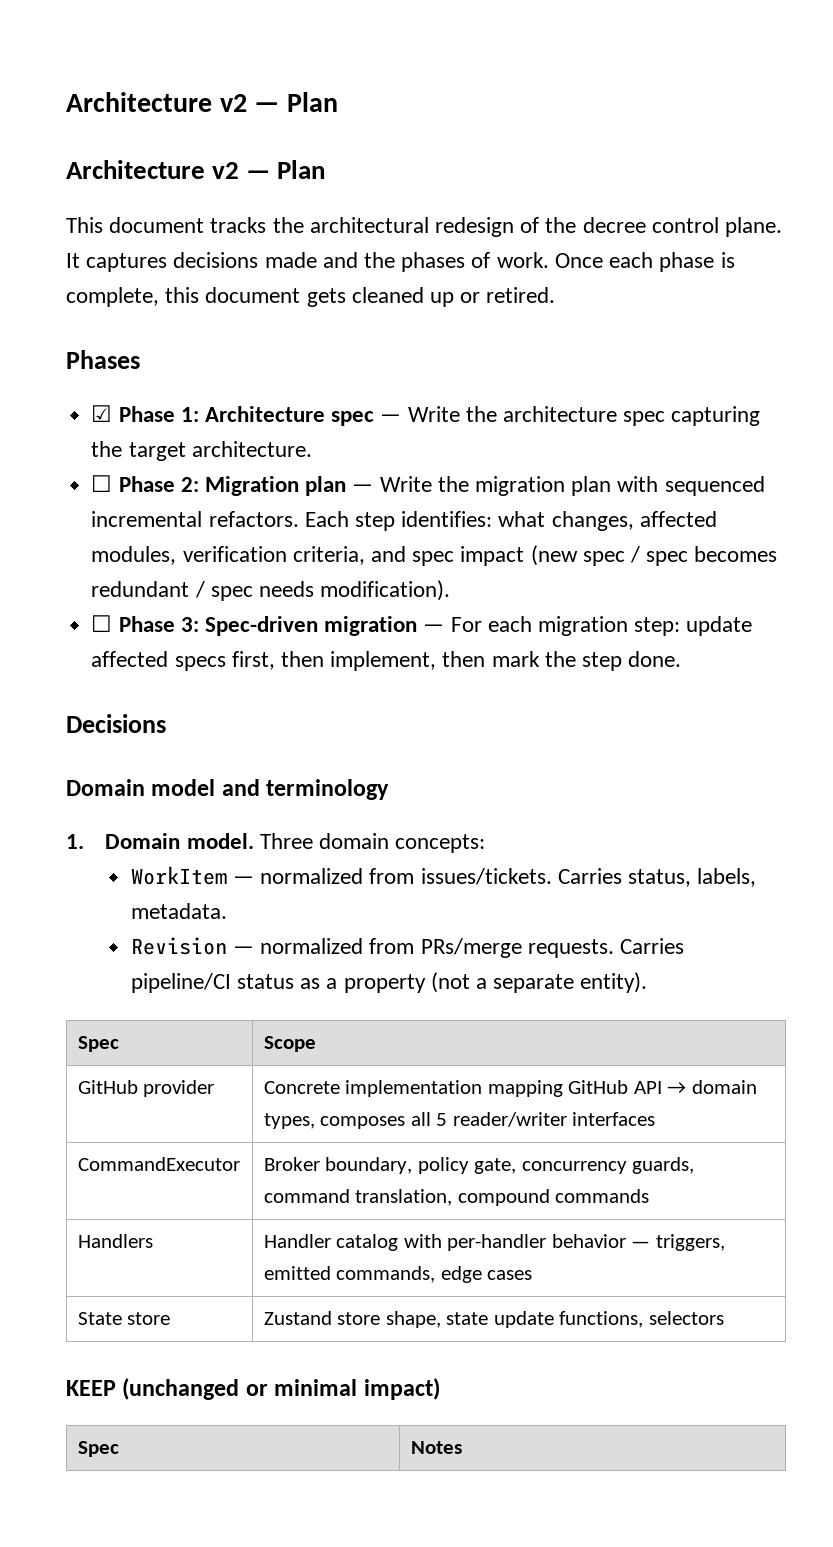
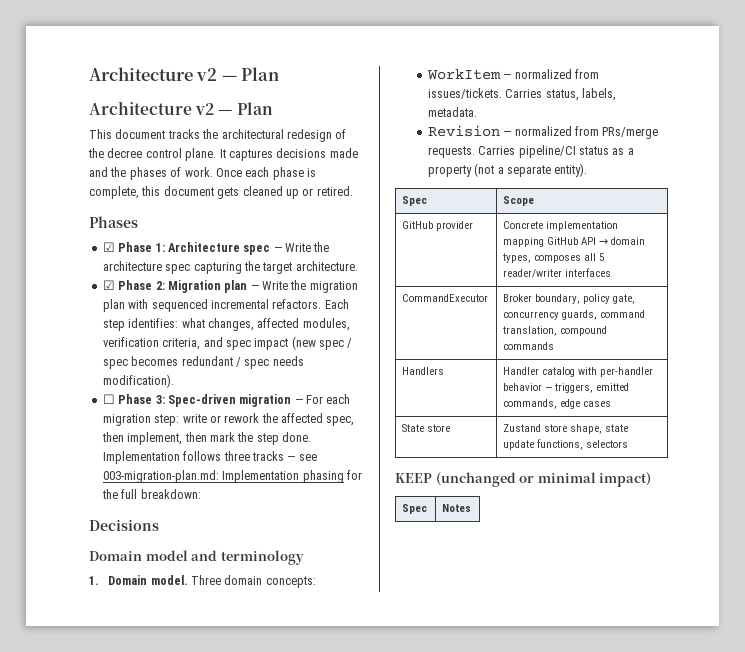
- ☐ Phase 2: Migration plan — Write the migration plan with sequenced incremental refactors.
+ ☑ Phase 2: Migration plan — Write the migration plan with sequenced incremental refactors.
- ☐ Phase 3: Spec-driven migration — For each migration step: update affected specs first, then implement, then mark the step done.
+ ☐ Phase 3: Spec-driven migration — For each migration step: write or rework the affected spec, then implement, then mark the step done. Implementation follows three tracks — see 003-migration-plan.md: Implementation phasing for the full breakdown:

